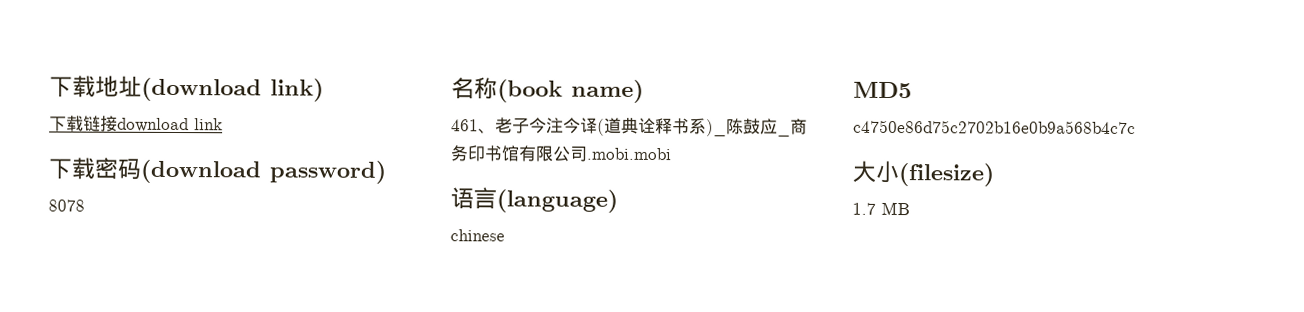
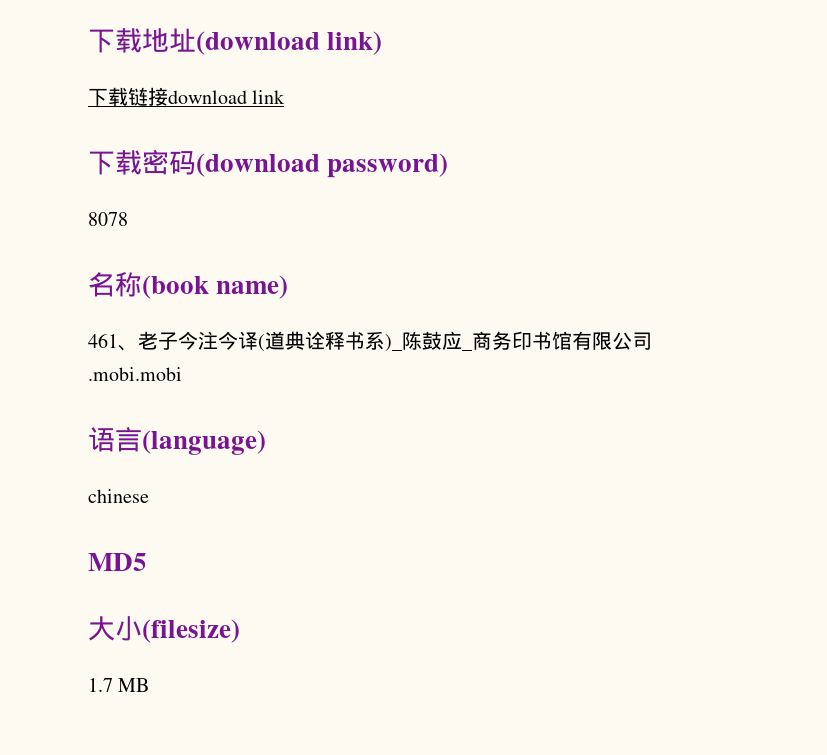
- c4750e86d75c2702b16e0b9a568b4c7c

